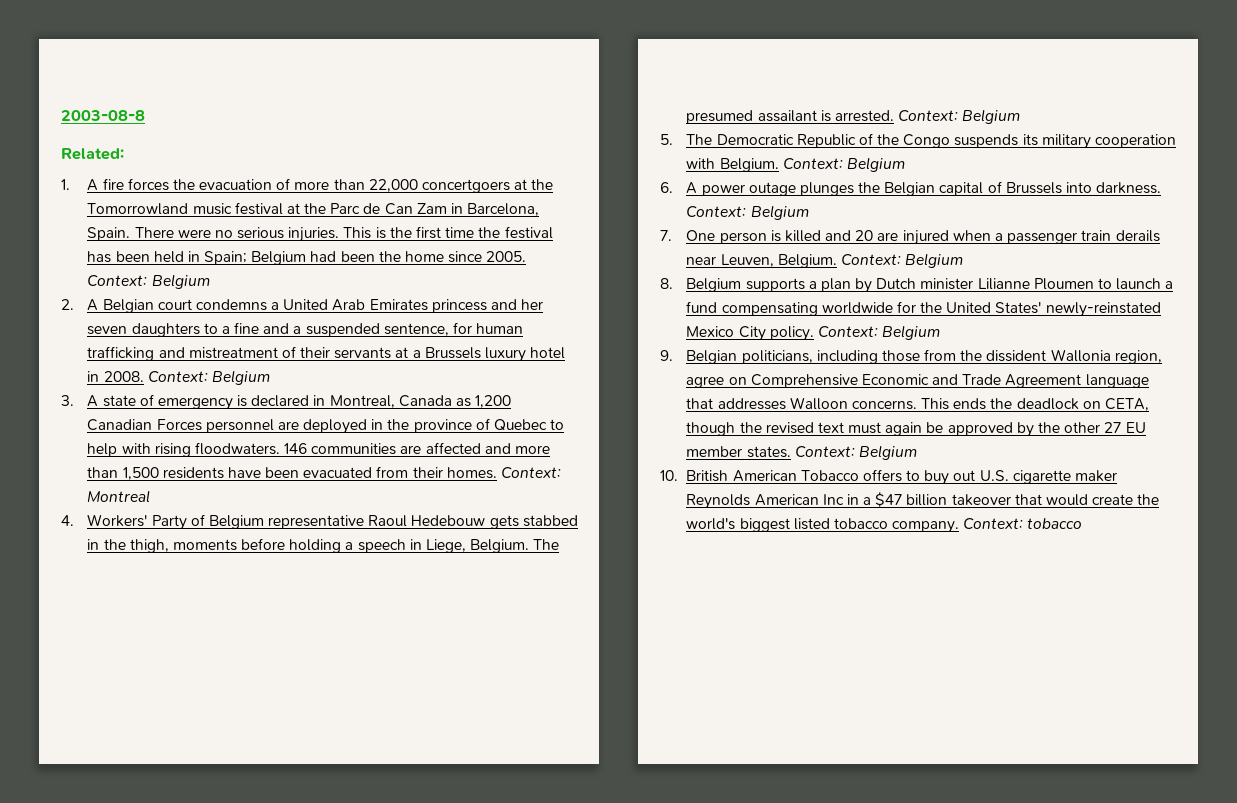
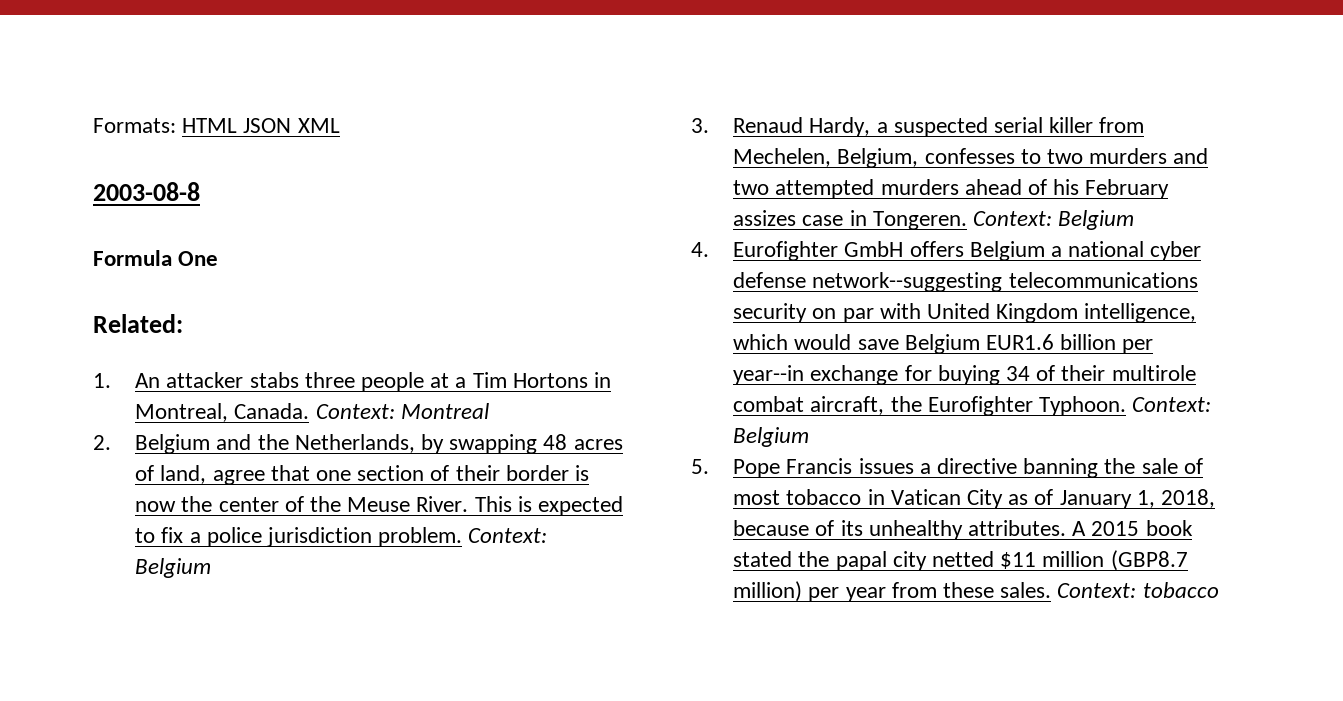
+ Formats: HTML JSON XML
+ Formula One
- 1. A fire forces the evacuation of more than 22,000 concertgoers at the Tomorrowland music festival at the Parc de Can Zam in Barcelona, Spain. There were no serious injuries. This is the first time the festival has been held in Spain; Belgium had been the home since 2005. Context: Belgium
- 2. A Belgian court condemns a United Arab Emirates princess and her seven daughters to a fine and a suspended sentence, for human trafficking and mistreatment of their servants at a Brussels luxury hotel in 2008. Context: Belgium
- 3. A state of emergency is declared in Montreal, Canada as 1,200 Canadian Forces personnel are deployed in the province of Quebec to help with rising floodwaters. 146 communities are affected and more than 1,500 residents have been evacuated from their homes. Context: Montreal
- 4. Workers' Party of Belgium representative Raoul Hedebouw gets stabbed in the thigh, moments before holding a speech in Liege, Belgium. The presumed assailant is arrested. Context: Belgium
- 5. The Democratic Republic of the Congo suspends its military cooperation with Belgium. Context: Belgium
- 6. A power outage plunges the Belgian capital of Brussels into darkness. Context: Belgium
- 7. One person is killed and 20 are injured when a passenger train derails near Leuven, Belgium. Context: Belgium
- 8. Belgium supports a plan by Dutch minister Lilianne Ploumen to launch a fund compensating worldwide for the United States' newly-reinstated Mexico City policy. Context: Belgium
- 9. Belgian politicians, including those from the dissident Wallonia region, agree on Comprehensive Economic and Trade Agreement language that addresses Walloon concerns. This ends the deadlock on CETA, though the revised text must again be approved by the other 27 EU member states. Context: Belgium
- 10. British American Tobacco offers to buy out U.S. cigarette maker Reynolds American Inc in a $47 billion takeover that would create the world's biggest listed tobacco company.
+ 1. An attacker stabs three people at a Tim Hortons in Montreal, Canada. Context: Montreal
+ 2. Belgium and the Netherlands, by swapping 48 acres of land, agree that one section of their border is now the center of the Meuse River. This is expected to fix a police jurisdiction problem. Context: Belgium
+ 3. Renaud Hardy, a suspected serial killer from Mechelen, Belgium, confesses to two murders and two attempted murders ahead of his February assizes case in Tongeren. Context: Belgium
+ 4. Eurofighter GmbH offers Belgium a national cyber defense network--suggesting telecommunications security on par with United Kingdom intelligence, which would save Belgium EUR1.6 billion per year--in exchange for buying 34 of their multirole combat aircraft, the Eurofighter Typhoon. Context: Belgium
+ 5. Pope Francis issues a directive banning the sale of most tobacco in Vatican City as of January 1, 2018, because of its unhealthy attributes. A 2015 book stated the papal city netted $11 million (GBP8.7 million) per year from these sales.

